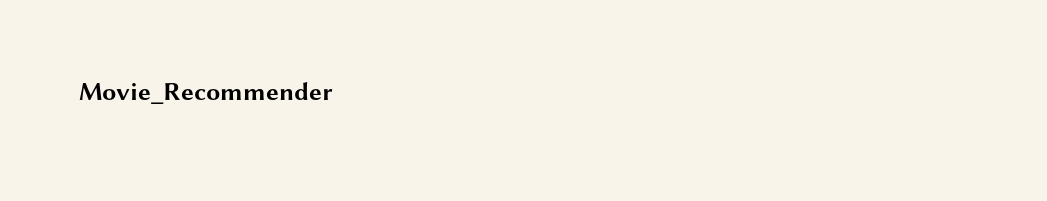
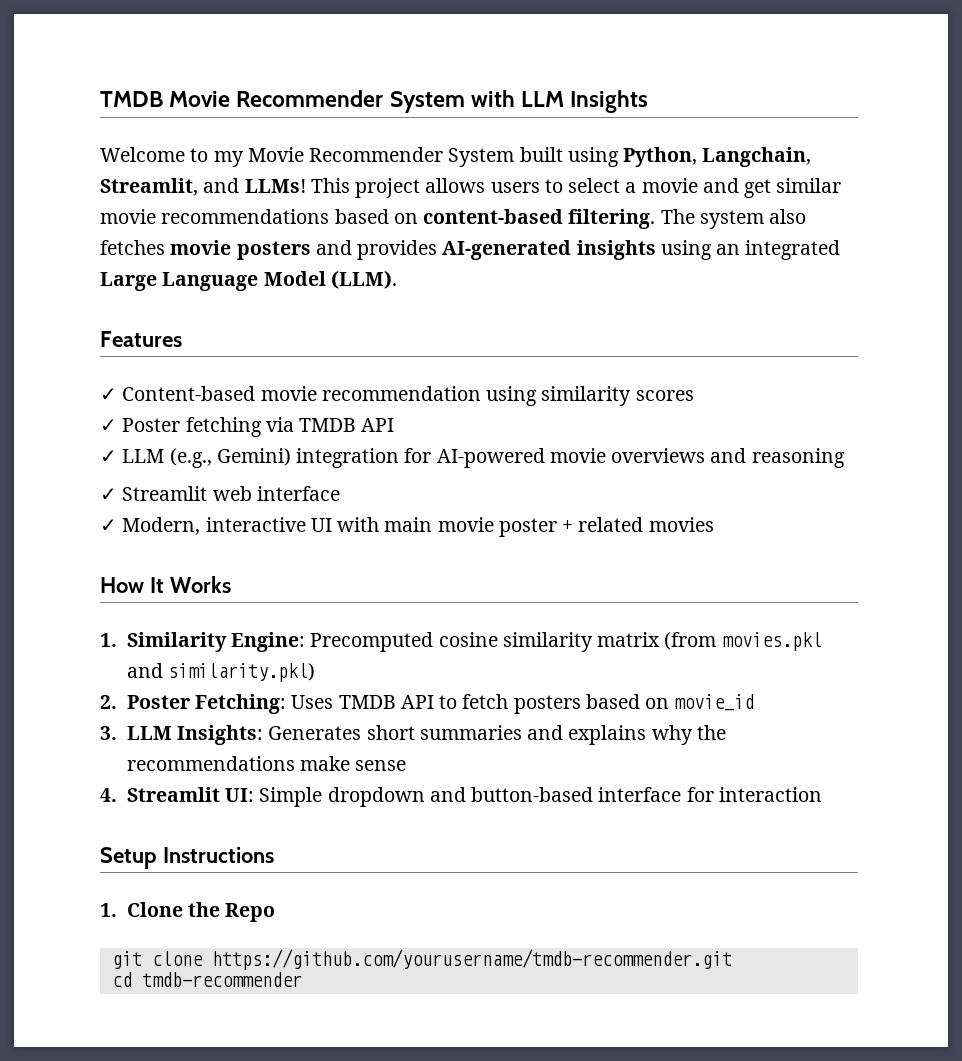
- Movie_Recommender
+ TMDB Movie Recommender System with LLM Insights
+ Welcome to my Movie Recommender System built using Python, Langchain, Streamlit, and LLMs! This project allows users to select a movie and get similar movie recommendations based on content-based filtering. The system also fetches movie posters and provides AI-generated insights using an integrated Large Language Model (LLM).
+ Features
+ ✓ Content-based movie recommendation using similarity scores
+ ✓ Poster fetching via TMDB API
+ ✓ LLM (e.g., Gemini) integration for AI-powered movie overviews and reasoning
+ ✓ Streamlit web interface
+ ✓ Modern, interactive UI with main movie poster + related movies
+ How It Works
+ 1. Similarity Engine: Precomputed cosine similarity matrix (from movies.pkl and similarity.pkl)
+ 2. Poster Fetching: Uses TMDB API to fetch posters based on movie_id
+ 3. LLM Insights: Generates short summaries and explains why the recommendations make sense
+ 4. Streamlit UI: Simple dropdown and button-based interface for interaction
+ Setup Instructions
+ 1. Clone the Repo
+ git clone https://github.com/yourusername/tmdb-recommender.git
+ cd tmdb-recommender

